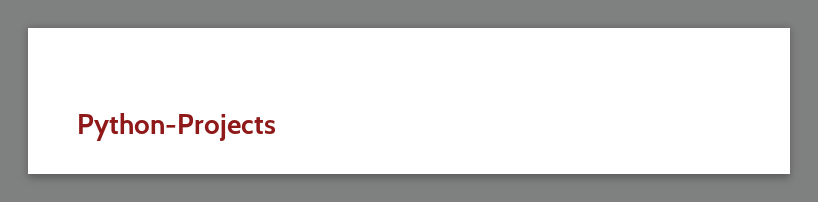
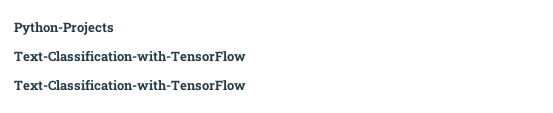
  Python-Projects
+ Text-Classification-with-TensorFlow
+ Text-Classification-with-TensorFlow

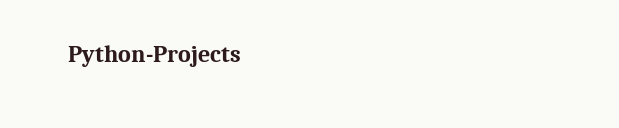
  Python-Projects
- Text-Classification-with-TensorFlow
- Text-Classification-with-TensorFlow

